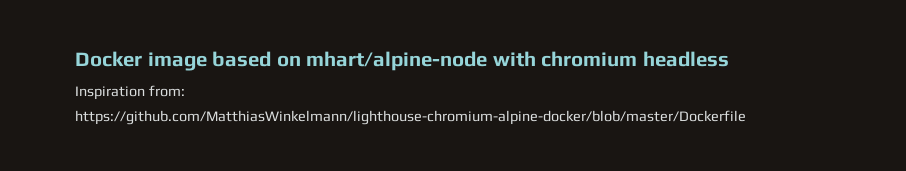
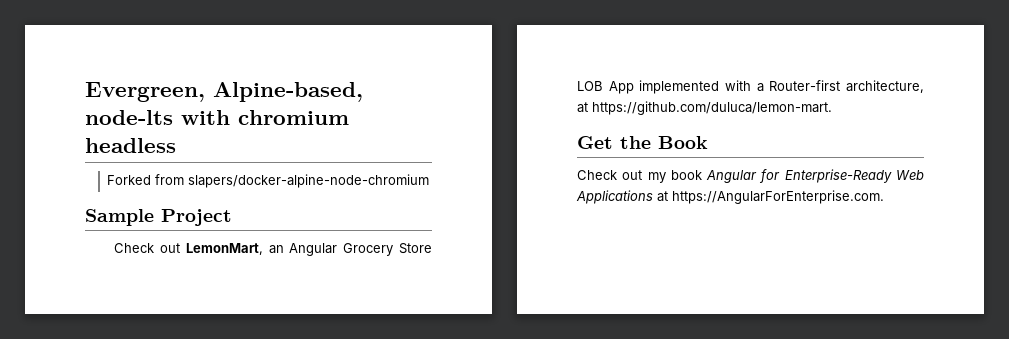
- Docker image based on mhart/alpine-node with chromium headless
- Inspiration from: https://github.com/MatthiasWinkelmann/lighthouse-chromium-alpine-docker/blob/master/Dockerfile
+ Evergreen, Alpine-based, node-lts with chromium headless
+ Forked from slapers/docker-alpine-node-chromium
+ Sample Project
+ Check out LemonMart, an Angular Grocery Store LOB App implemented with a Router-first architecture, at https://github.com/duluca/lemon-mart.
+ Get the Book
+ Check out my book Angular for Enterprise-Ready Web Applications at https://AngularForEnterprise.com.

